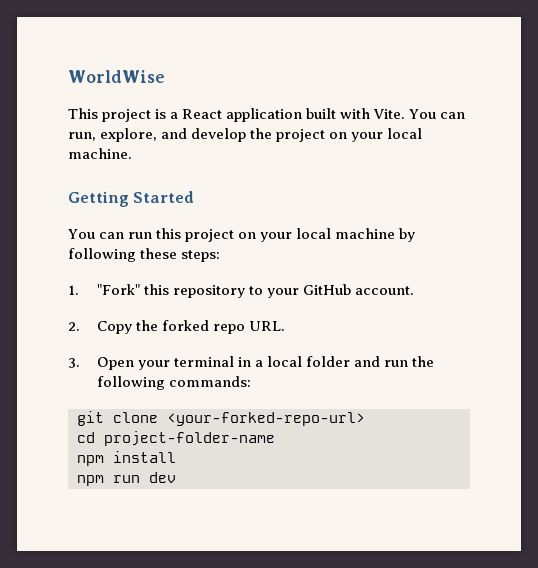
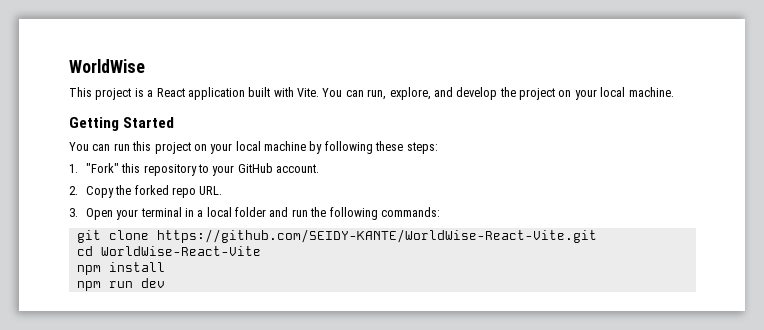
- git clone <your-forked-repo-url>
+ git clone https://github.com/SEIDY-KANTE/WorldWise-React-Vite.git
- cd project-folder-name
+ cd WorldWise-React-Vite

